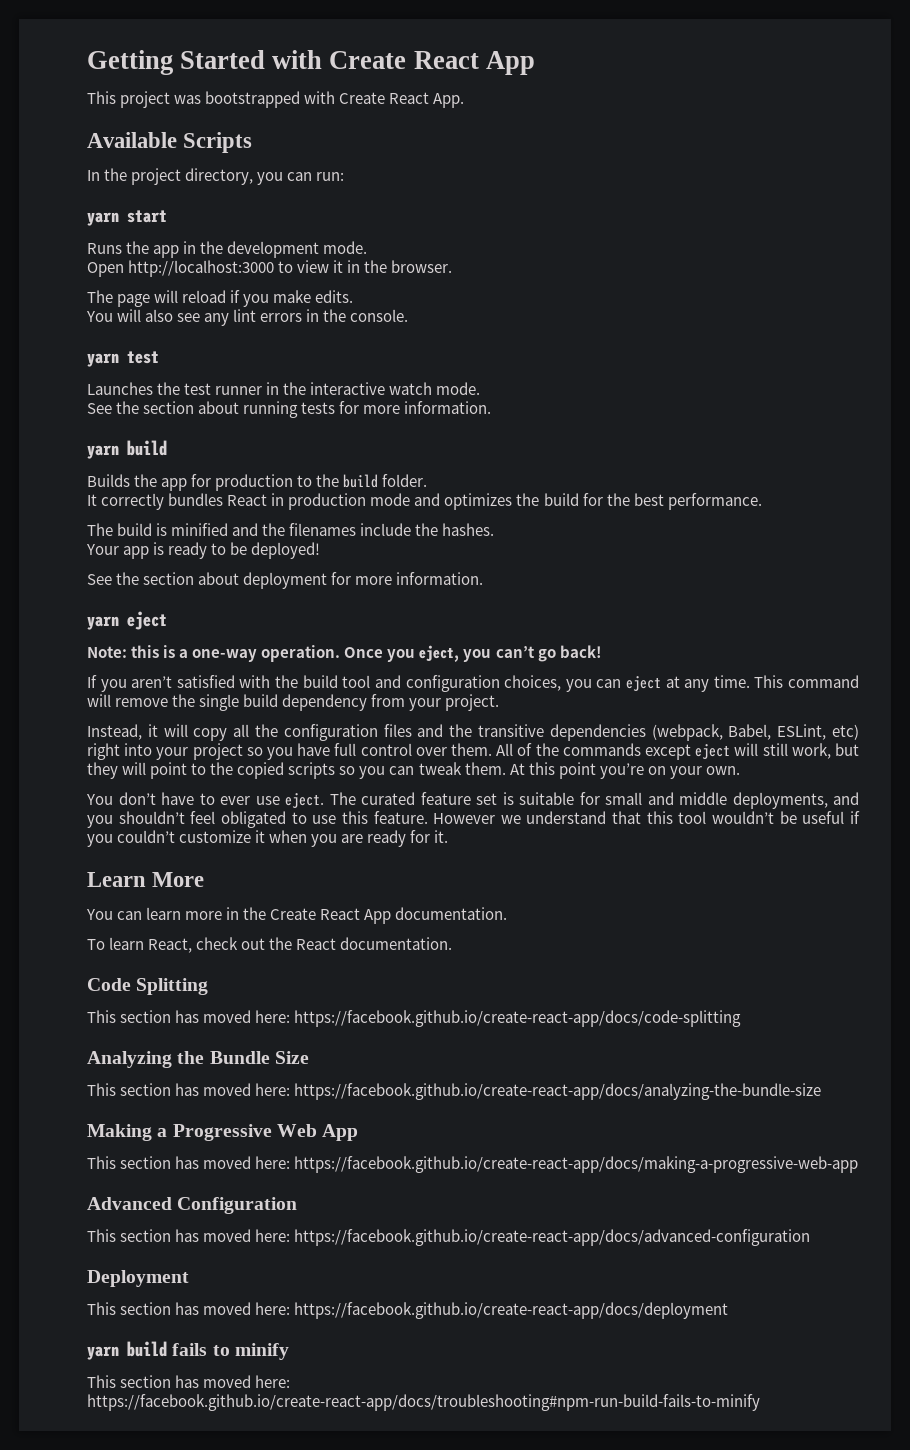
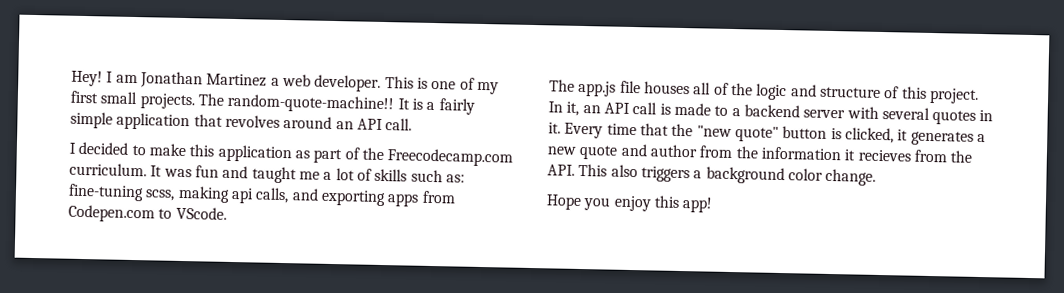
- Getting Started with Create React App
- This project was bootstrapped with Create React App.
- Available Scripts
- In the project directory, you can run:
- yarn start
- Runs the app in the development mode.
- Open http://localhost:3000 to view it in the browser.
- The page will reload if you make edits.
- You will also see any lint errors in the console.
- yarn test
- Launches the test runner in the interactive watch mode.
- See the section about running tests for more information.
- yarn build
- Builds the app for production to the build folder.
- It correctly bundles React in production mode and optimizes the build for the best performance.
- The build is minified and the filenames include the hashes.
- Your app is ready to be deployed!
- See the section about deployment for more information.
- yarn eject
- Note: this is a one-way operation. Once you eject, you can’t go back!
- If you aren’t satisfied with the build tool and configuration choices, you can eject at any time. This command will remove the single build dependency from your project.
- Instead, it will copy all the configuration files and the transitive dependencies (webpack, Babel, ESLint, etc) right into your project so you have full control over them. All of the commands except eject will still work, but they will point to the copied scripts so you can tweak them. At this point you’re on your own.
- You don’t have to ever use eject. The curated feature set is suitable for small and middle deployments, and you shouldn’t feel obligated to use this feature. However we understand that this tool wouldn’t be useful if you couldn’t customize it when you are ready for it.
- Learn More
- You can learn more in the Create React App documentation.
- To learn React, check out the React documentation.
- Code Splitting
- This section has moved here: https://facebook.github.io/create-react-app/docs/code-splitting
- Analyzing the Bundle Size
- This section has moved here: https://facebook.github.io/create-react-app/docs/analyzing-the-bundle-size
- Making a Progressive Web App
- This section has moved here: https://facebook.github.io/create-react-app/docs/making-a-progressive-web-app
- Advanced Configuration
- This section has moved here: https://facebook.github.io/create-react-app/docs/advanced-configuration
- Deployment
- This section has moved here: https://facebook.github.io/create-react-app/docs/deployment
- yarn build fails to minify
- This section has moved here: https://facebook.github.io/create-react-app/docs/troubleshooting#npm-run-build-fails-to-minify
+ Hey! I am Jonathan Martinez a web developer. This is one of my first small projects. The random-quote-machine!! It is a fairly simple application that revolves around an API call.
+ I decided to make this application as part of the Freecodecamp.com curriculum. It was fun and taught me a lot of skills such as: fine-tuning scss, making api calls, and exporting apps from Codepen.com to VScode.
+ The app.js file houses all of the logic and structure of this project. In it, an API call is made to a backend server with several quotes in it. Every time that the "new quote" button is clicked, it generates a new quote and author from the information it recieves from the API. This also triggers a background color change.
+ Hope you enjoy this app!

